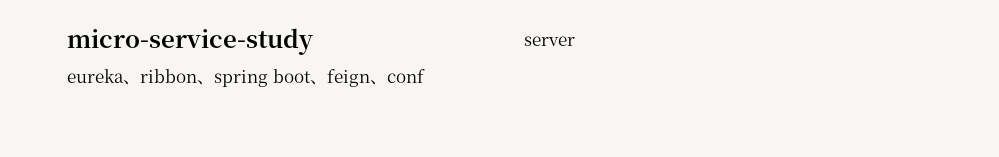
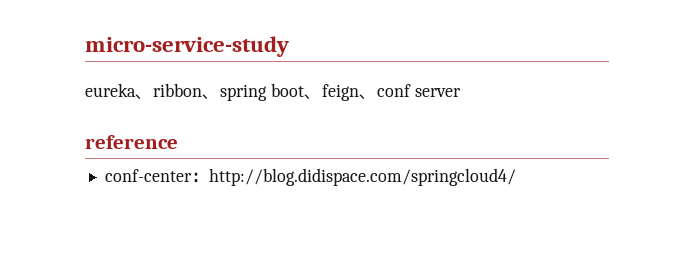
+ reference
+ conf-center：http://blog.didispace.com/springcloud4/

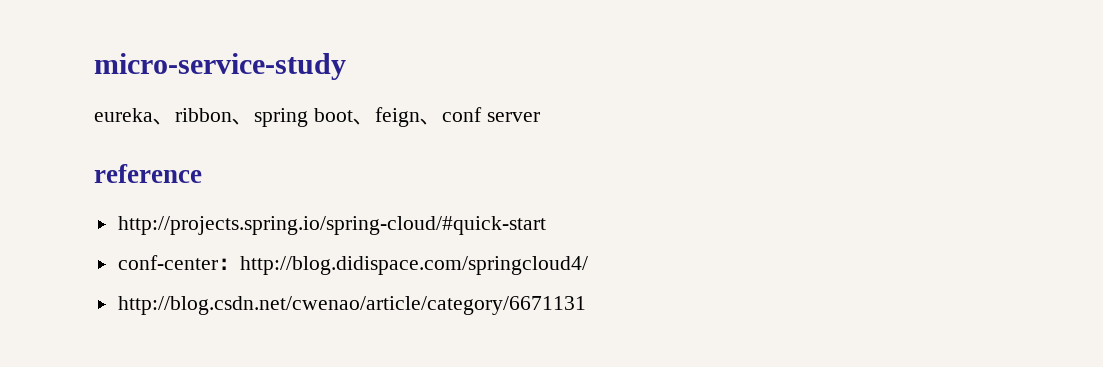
+ http://projects.spring.io/spring-cloud/#quick-start
+ http://blog.csdn.net/cwenao/article/category/6671131

